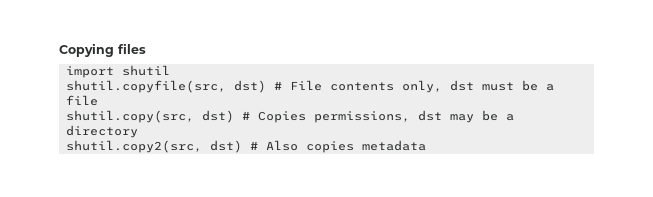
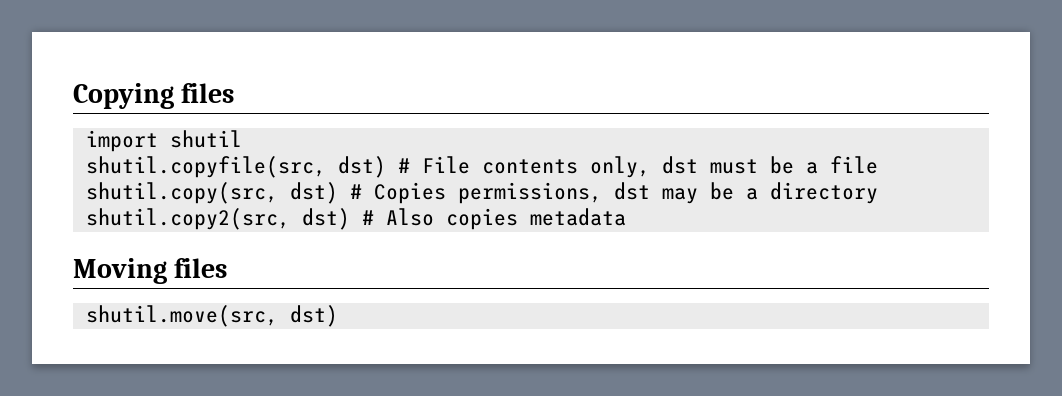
+ Moving files
+ shutil.move(src, dst)

